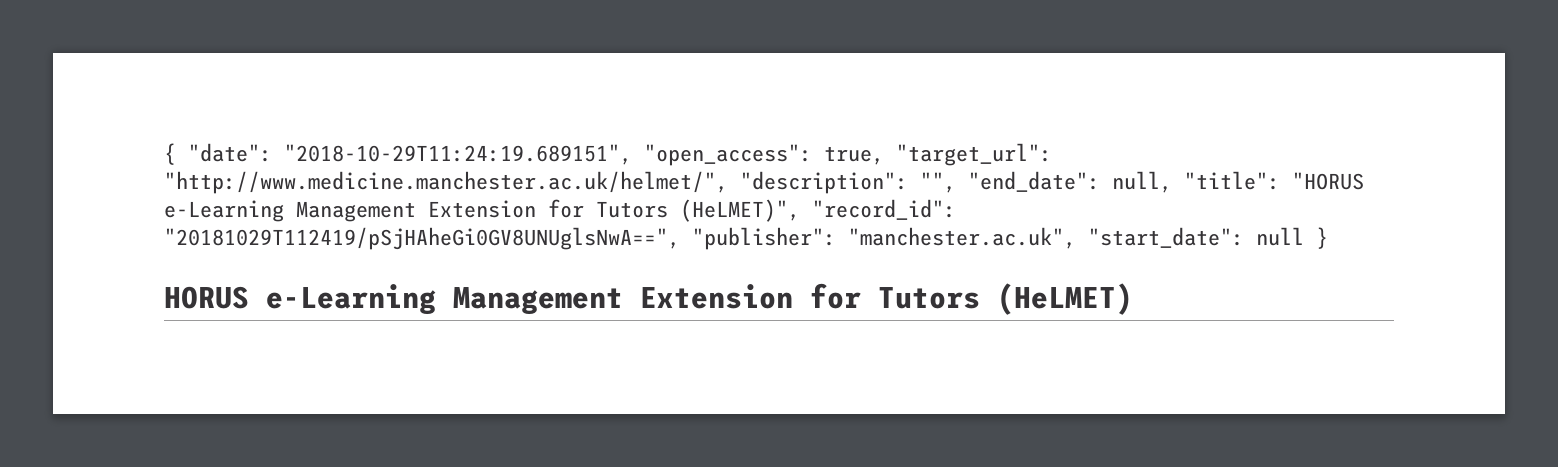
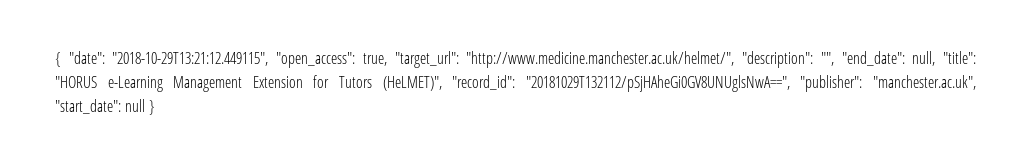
- { "date": "2018-10-29T11:24:19.689151", "open_access": true, "target_url": "http://www.medicine.manchester.ac.uk/helmet/", "description": "", "end_date": null, "title": "HORUS e-Learning Management Extension for Tutors (HeLMET)", "record_id": "20181029T112419/pSjHAheGi0GV8UNUglsNwA==", "publisher": "manchester.ac.uk", "start_date": null }
+ { "date": "2018-10-29T13:21:12.449115", "open_access": true, "target_url": "http://www.medicine.manchester.ac.uk/helmet/", "description": "", "end_date": null, "title": "HORUS e-Learning Management Extension for Tutors (HeLMET)", "record_id": "20181029T132112/pSjHAheGi0GV8UNUglsNwA==", "publisher": "manchester.ac.uk", "start_date": null }
- HORUS e-Learning Management Extension for Tutors (HeLMET)

